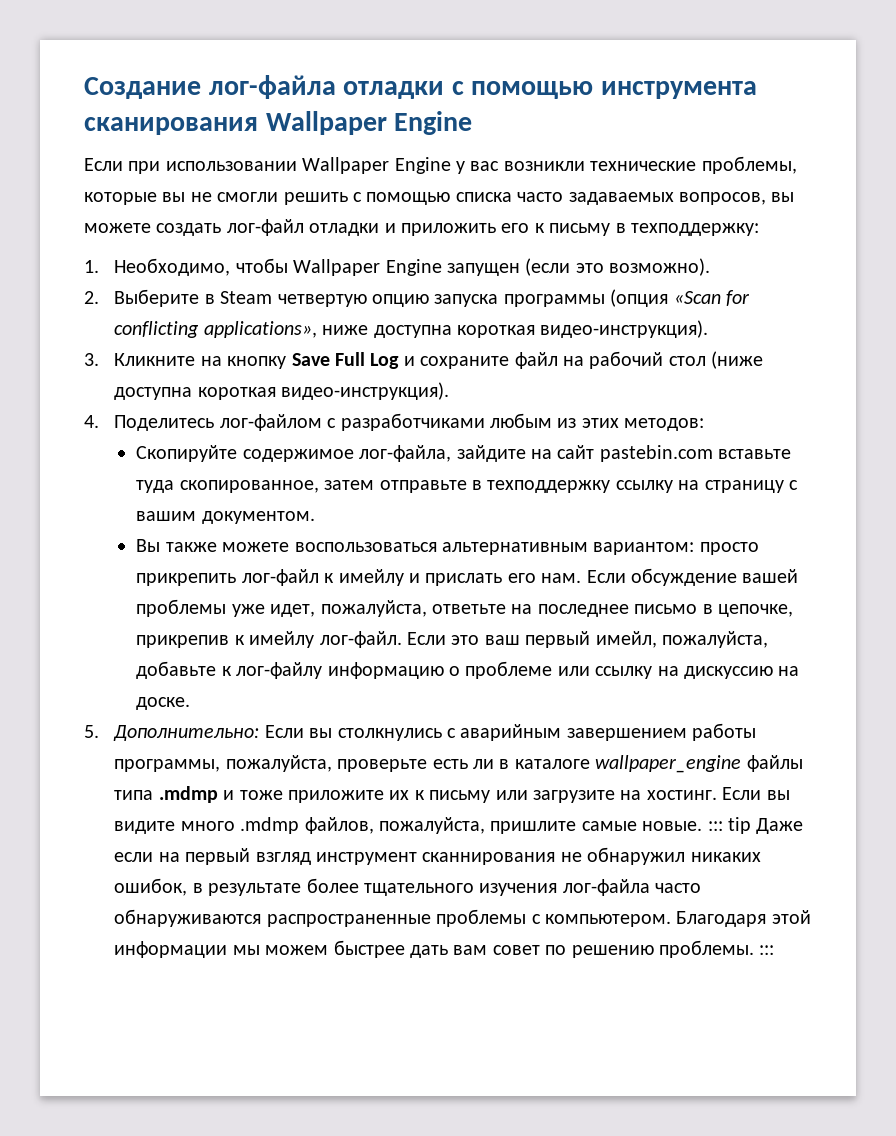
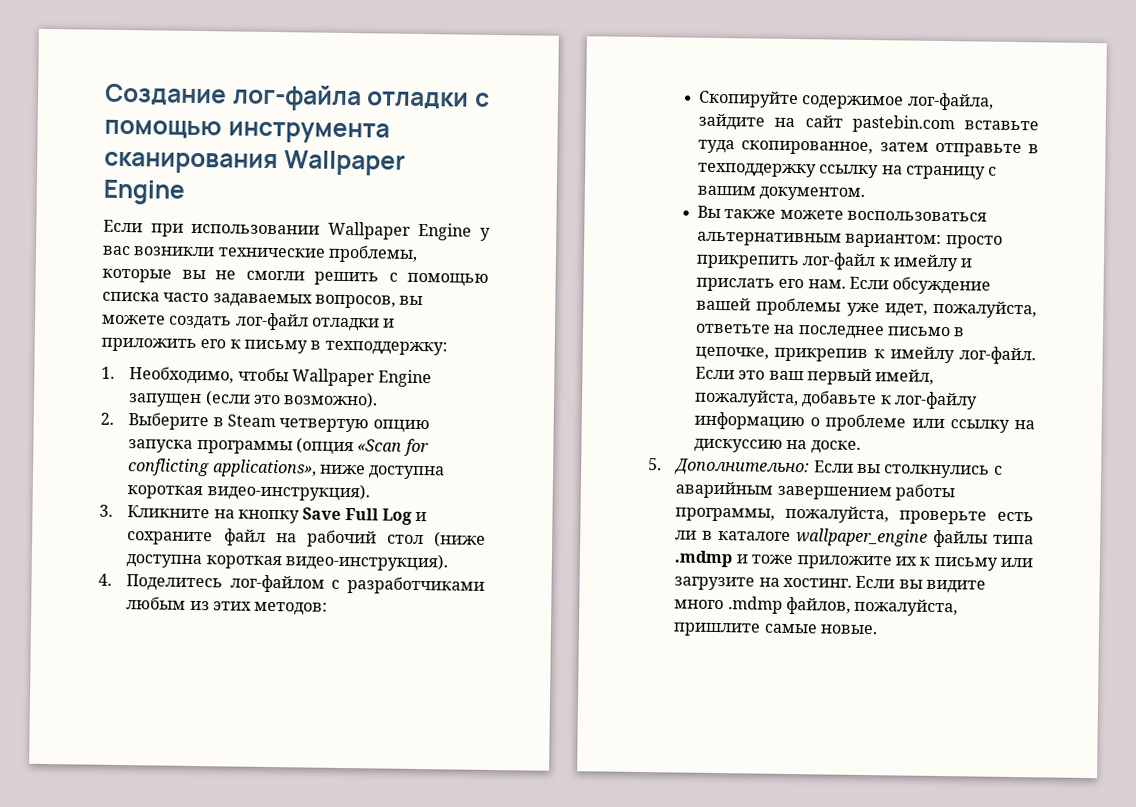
- Если вы видите много .mdmp файлов, пожалуйста, пришлите самые новые. ::: tip Даже если на первый взгляд инструмент сканнирования не обнаружил никаких ошибок, в результате более тщательного изучения лог-файла часто обнаруживаются распространенные проблемы с компьютером. Благодаря этой информации мы можем быстрее дать вам совет по решению проблемы. :::
+ Если вы видите много .mdmp файлов, пожалуйста, пришлите самые новые.

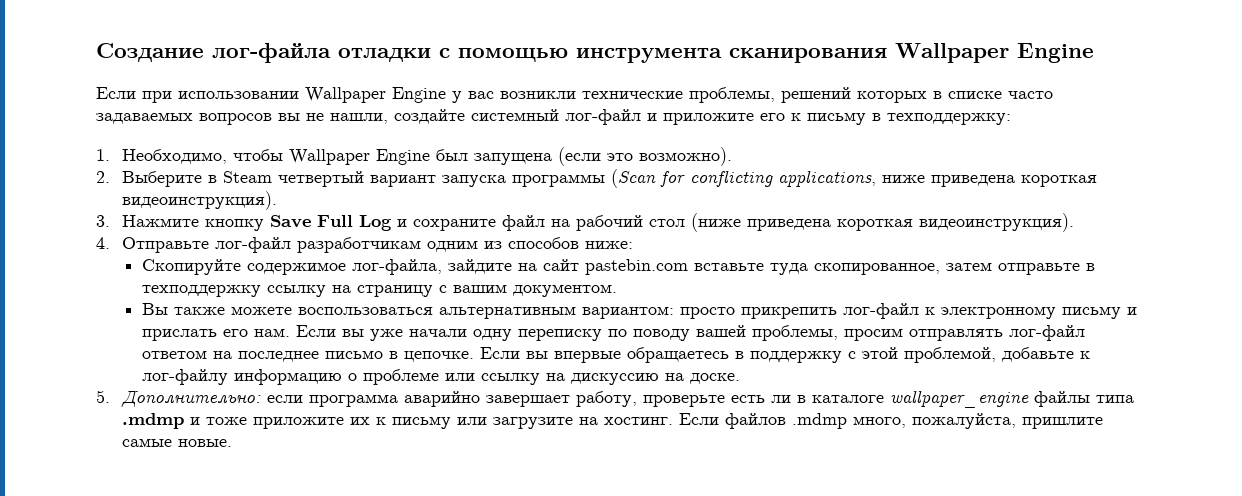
- Если при использовании Wallpaper Engine у вас возникли технические проблемы, которые вы не смогли решить с помощью списка часто задаваемых вопросов, вы можете создать лог-файл отладки и приложить его к письму в техподдержку:
+ Если при использовании Wallpaper Engine у вас возникли технические проблемы, решений которых в списке часто задаваемых вопросов вы не нашли, создайте системный лог-файл и приложите его к письму в техподдержку:
- 1. Необходимо, чтобы Wallpaper Engine запущен (если это возможно).
+ 1. Необходимо, чтобы Wallpaper Engine был запущена (если это возможно).
- 2. Выберите в Steam четвертую опцию запуска программы (опция «Scan for conflicting applications», ниже доступна короткая видео-инструкция).
+ 2. Выберите в Steam четвертый вариант запуска программы (Scan for conflicting applications, ниже приведена короткая видеоинструкция).
- 3. Кликните на кнопку Save Full Log и сохраните файл на рабочий стол (ниже доступна короткая видео-инструкция).
- 4. Поделитесь лог-файлом с разработчиками любым из этих методов:
+ 3. Нажмите кнопку Save Full Log и сохраните файл на рабочий стол (ниже приведена короткая видеоинструкция).
+ 4. Отправьте лог-файл разработчикам одним из способов ниже:
- Вы также можете воспользоваться альтернативным вариантом: просто прикрепить лог-файл к имейлу и прислать его нам.
+ Вы также можете воспользоваться альтернативным вариантом: просто прикрепить лог-файл к электронному письму и прислать его нам.
- Если обсуждение вашей проблемы уже идет, пожалуйста, ответьте на последнее письмо в цепочке, прикрепив к имейлу лог-файл. Если это ваш первый имейл, пожалуйста, добавьте к лог-файлу информацию о проблеме или ссылку на дискуссию на доске.
+ Если вы уже начали одну переписку по поводу вашей проблемы, просим отправлять лог-файл ответом на последнее письмо в цепочке. Если вы впервые обращаетесь в поддержку с этой проблемой, добавьте к лог-файлу информацию о проблеме или ссылку на дискуссию на доске.
- 5. Дополнительно: Если вы столкнулись с аварийным завершением работы программы, пожалуйста, проверьте есть ли в каталоге wallpaper_engine файлы типа .mdmp и тоже приложите их к письму или загрузите на хостинг.
+ 5. Дополнительно: если программа аварийно завершает работу, проверьте есть ли в каталоге wallpaper_engine файлы типа .mdmp и тоже приложите их к письму или загрузите на хостинг.
- Если вы видите много .mdmp файлов, пожалуйста, пришлите самые новые.
+ Если файлов .mdmp много, пожалуйста, пришлите самые новые.

